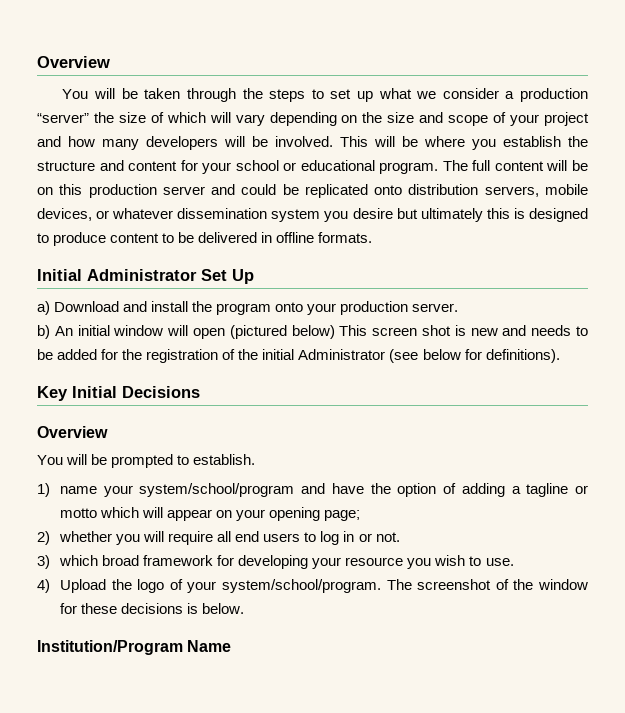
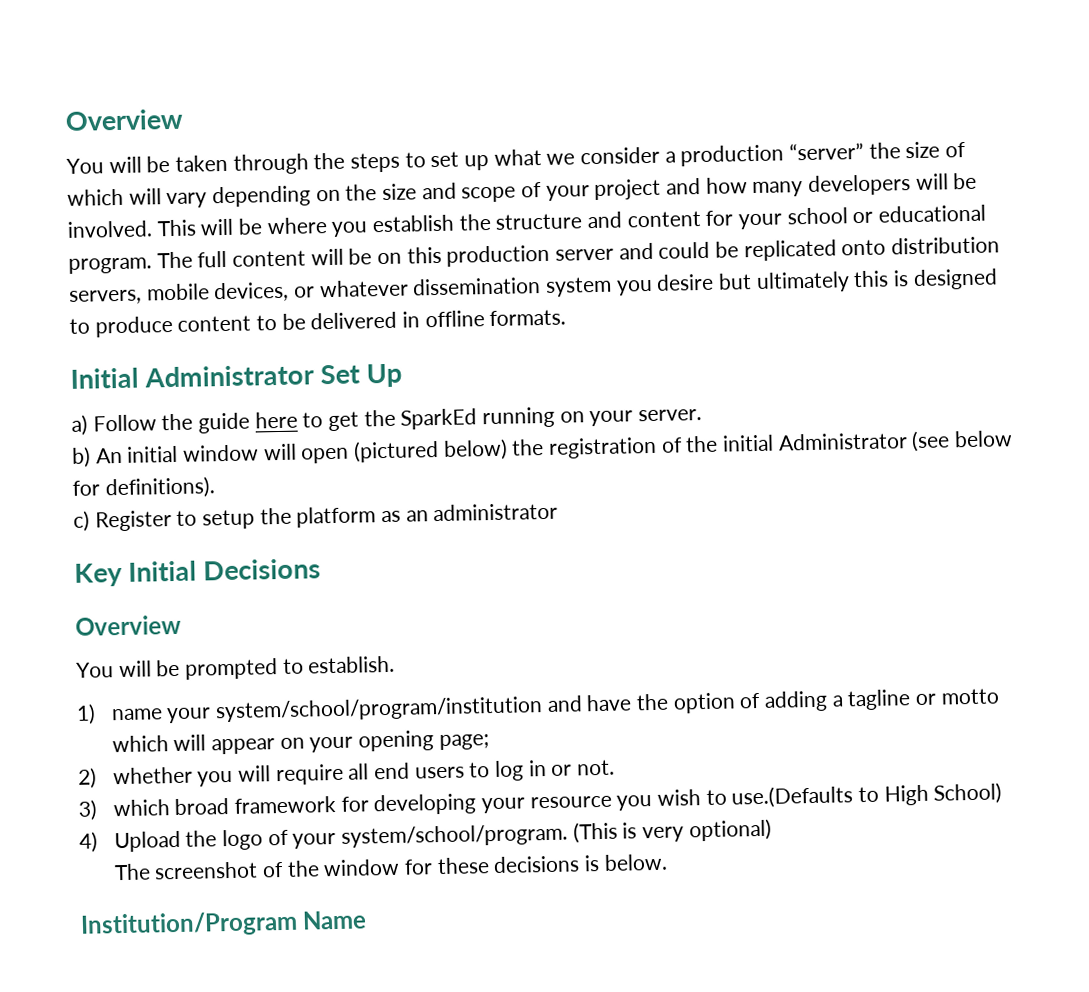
- a) Download and install the program onto your production server.
+ a) Follow the guide here to get the SparkEd running on your server.
- b) An initial window will open (pictured below) This screen shot is new and needs to be added for the registration of the initial Administrator (see below for definitions).
+ b) An initial window will open (pictured below) the registration of the initial Administrator (see below for definitions).
+ c) Register to setup the platform as an administrator
- 1) name your system/school/program and have the option of adding a tagline or motto which will appear on your opening page;
+ 1) name your system/school/program/institution and have the option of adding a tagline or motto which will appear on your opening page;
- 3) which broad framework for developing your resource you wish to use.
+ 3) which broad framework for developing your resource you wish to use.(Defaults to High School)
- 4) Upload the logo of your system/school/program. The screenshot of the window for these decisions is below.
+ 4) Upload the logo of your system/school/program. (This is very optional)
+ The screenshot of the window for these decisions is below.

